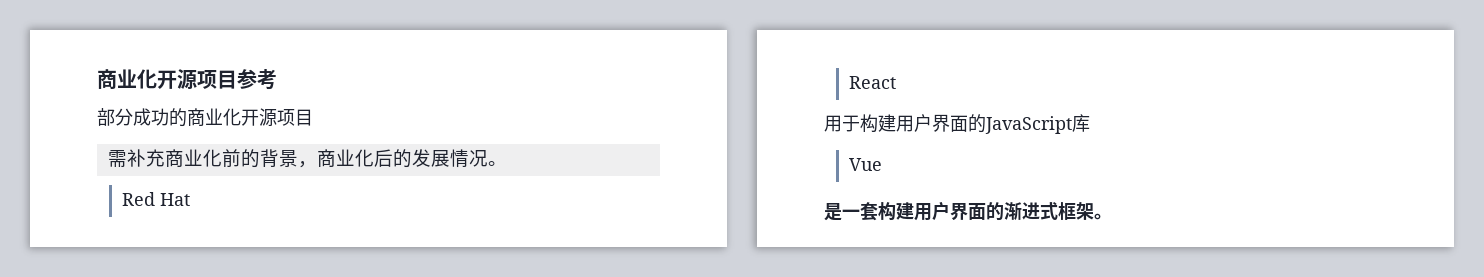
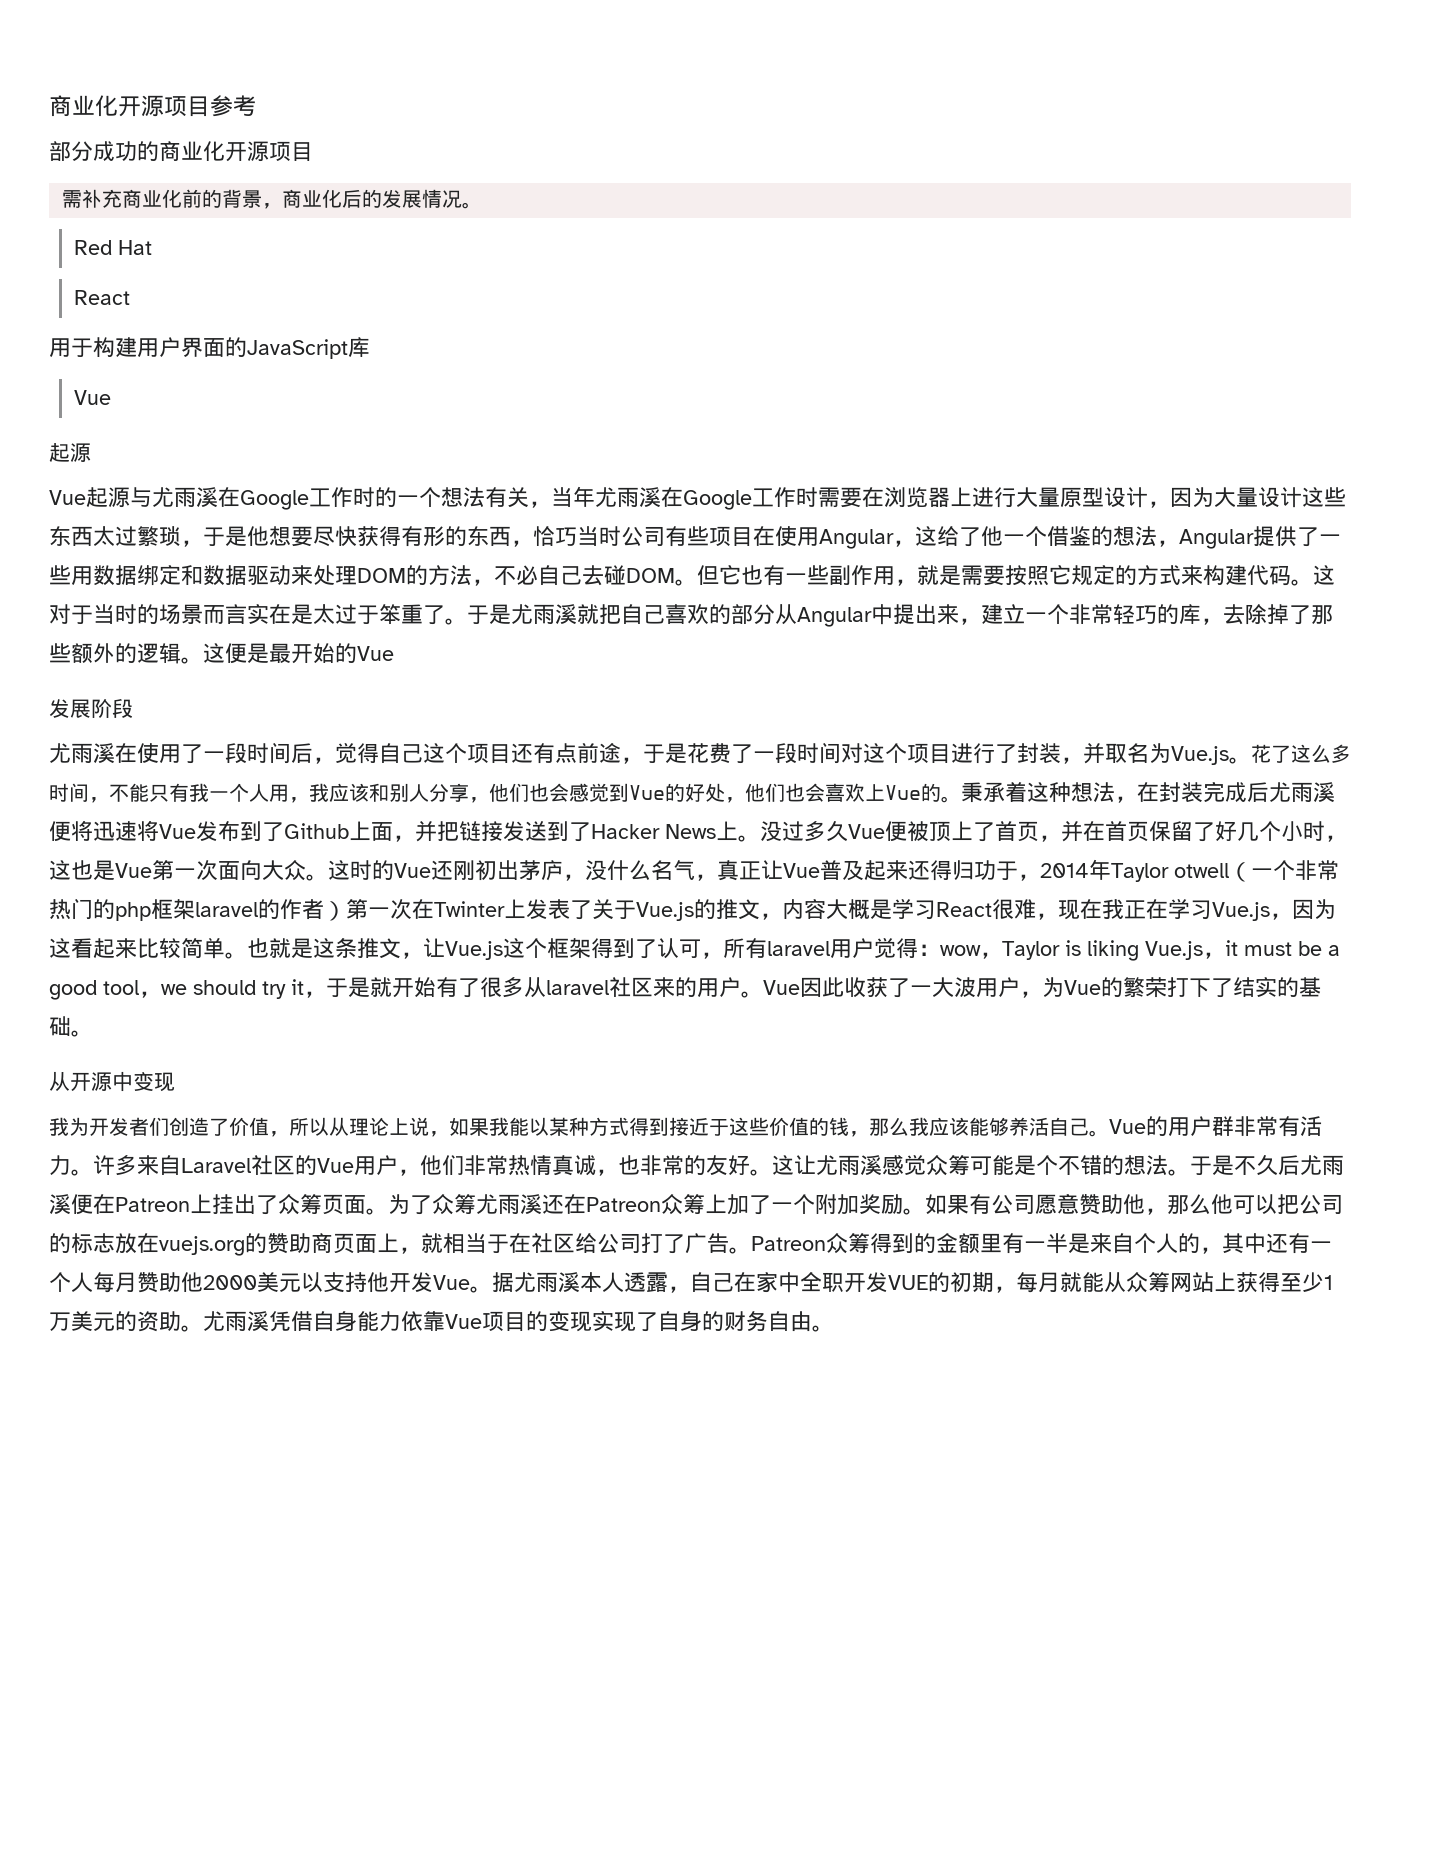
  用于构建用户界面的JavaScript库
  Vue
- 是一套构建用户界面的渐进式框架。
+ 起源
+ Vue起源与尤雨溪在Google工作时的一个想法有关，当年尤雨溪在Google工作时需要在浏览器上进行大量原型设计，因为大量设计这些东西太过繁琐，于是他想要尽快获得有形的东西，恰巧当时公司有些项目在使用Angular，这给了他一个借鉴的想法，Angular提供了一些用数据绑定和数据驱动来处理DOM的方法，不必自己去碰DOM。但它也有一些副作用，就是需要按照它规定的方式来构建代码。这对于当时的场景而言实在是太过于笨重了。于是尤雨溪就把自己喜欢的部分从Angular中提出来，建立一个非常轻巧的库，去除掉了那些额外的逻辑。这便是最开始的Vue
+ 发展阶段
+ 尤雨溪在使用了一段时间后，觉得自己这个项目还有点前途，于是花费了一段时间对这个项目进行了封装，并取名为Vue.js。花了这么多时间，不能只有我一个人用，我应该和别人分享，他们也会感觉到Vue的好处，他们也会喜欢上Vue的。秉承着这种想法，在封装完成后尤雨溪便将迅速将Vue发布到了Github上面，并把链接发送到了Hacker News上。没过多久Vue便被顶上了首页，并在首页保留了好几个小时，这也是Vue第一次面向大众。这时的Vue还刚初出茅庐，没什么名气，真正让Vue普及起来还得归功于，2014年Taylor otwell（一个非常热门的php框架laravel的作者）第一次在Twinter上发表了关于Vue.js的推文，内容大概是学习React很难，现在我正在学习Vue.js，因为这看起来比较简单。也就是这条推文，让Vue.js这个框架得到了认可，所有laravel用户觉得：wow，Taylor is liking Vue.js，it must be a good tool，we should try it，于是就开始有了很多从laravel社区来的用户。Vue因此收获了一大波用户，为Vue的繁荣打下了结实的基础。
+ 从开源中变现
+ 我为开发者们创造了价值，所以从理论上说，如果我能以某种方式得到接近于这些价值的钱，那么我应该能够养活自己。Vue的用户群非常有活力。许多来自Laravel社区的Vue用户，他们非常热情真诚，也非常的友好。这让尤雨溪感觉众筹可能是个不错的想法。于是不久后尤雨溪便在Patreon上挂出了众筹页面。为了众筹尤雨溪还在Patreon众筹上加了一个附加奖励。如果有公司愿意赞助他，那么他可以把公司的标志放在vuejs.org的赞助商页面上，就相当于在社区给公司打了广告。Patreon众筹得到的金额里有一半是来自个人的，其中还有一个人每月赞助他2000美元以支持他开发Vue。据尤雨溪本人透露，自己在家中全职开发VUE的初期，每月就能从众筹网站上获得至少1万美元的资助。尤雨溪凭借自身能力依靠Vue项目的变现实现了自身的财务自由。

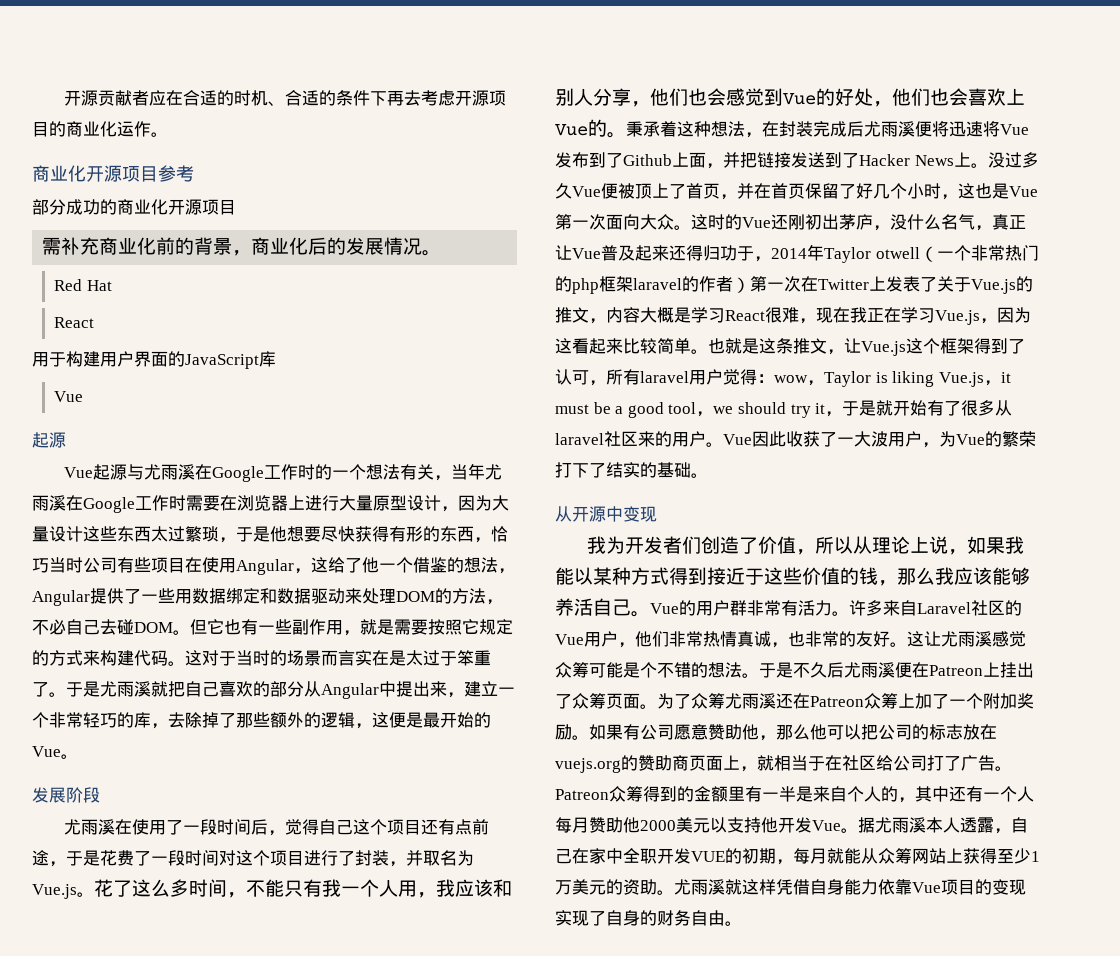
+ 开源贡献者应在合适的时机、合适的条件下再去考虑开源项目的商业化运作。
- 于是尤雨溪就把自己喜欢的部分从Angular中提出来，建立一个非常轻巧的库，去除掉了那些额外的逻辑。这便是最开始的Vue
+ 于是尤雨溪就把自己喜欢的部分从Angular中提出来，建立一个非常轻巧的库，去除掉了那些额外的逻辑，这便是最开始的Vue。
- 这时的Vue还刚初出茅庐，没什么名气，真正让Vue普及起来还得归功于，2014年Taylor otwell（一个非常热门的php框架laravel的作者）第一次在Twinter上发表了关于Vue.js的推文，内容大概是学习React很难，现在我正在学习Vue.js，因为这看起来比较简单。
+ 这时的Vue还刚初出茅庐，没什么名气，真正让Vue普及起来还得归功于，2014年Taylor otwell（一个非常热门的php框架laravel的作者）第一次在Twitter上发表了关于Vue.js的推文，内容大概是学习React很难，现在我正在学习Vue.js，因为这看起来比较简单。
- 尤雨溪凭借自身能力依靠Vue项目的变现实现了自身的财务自由。
+ 尤雨溪就这样凭借自身能力依靠Vue项目的变现实现了自身的财务自由。

